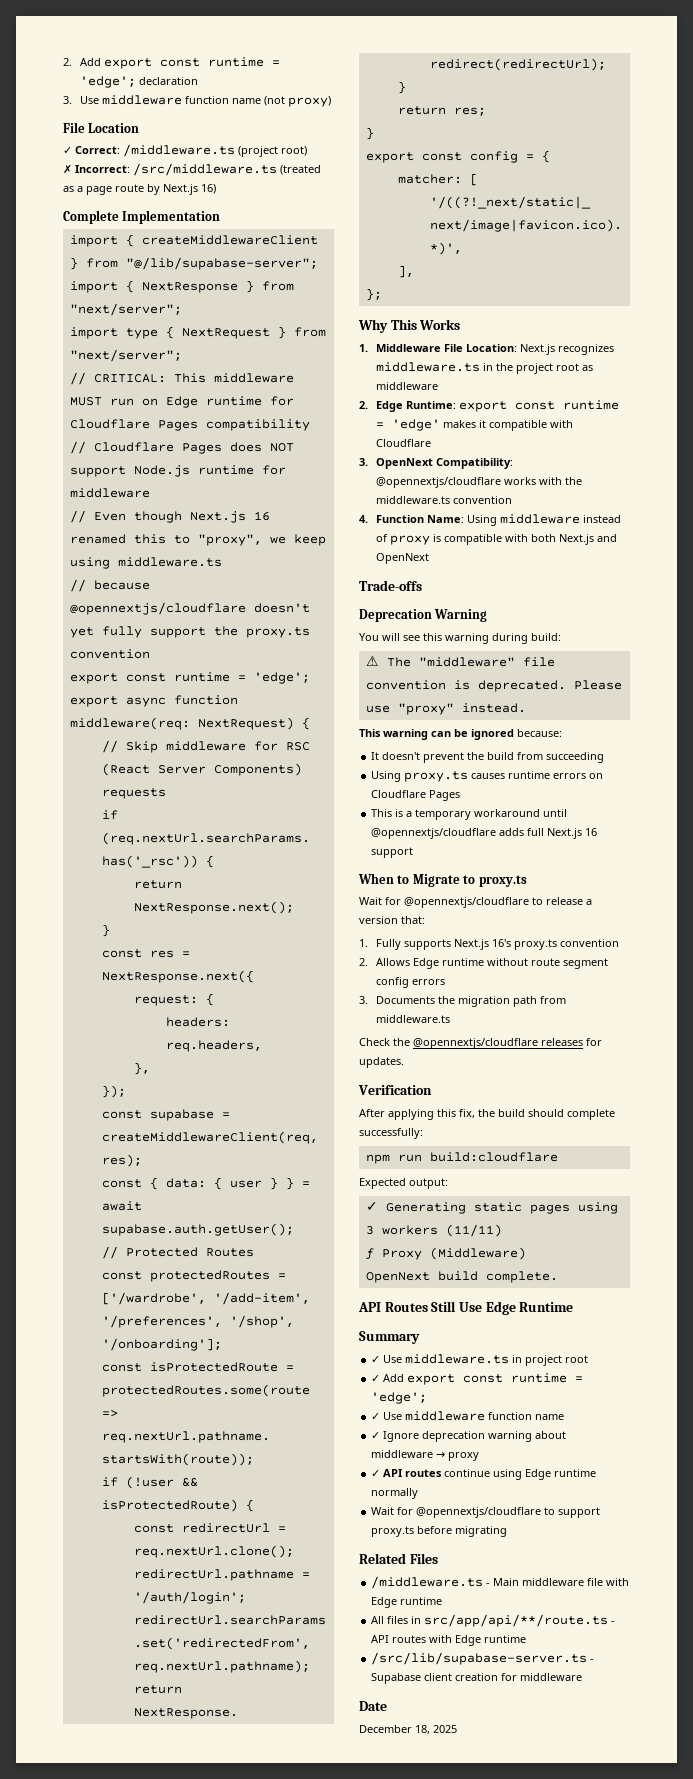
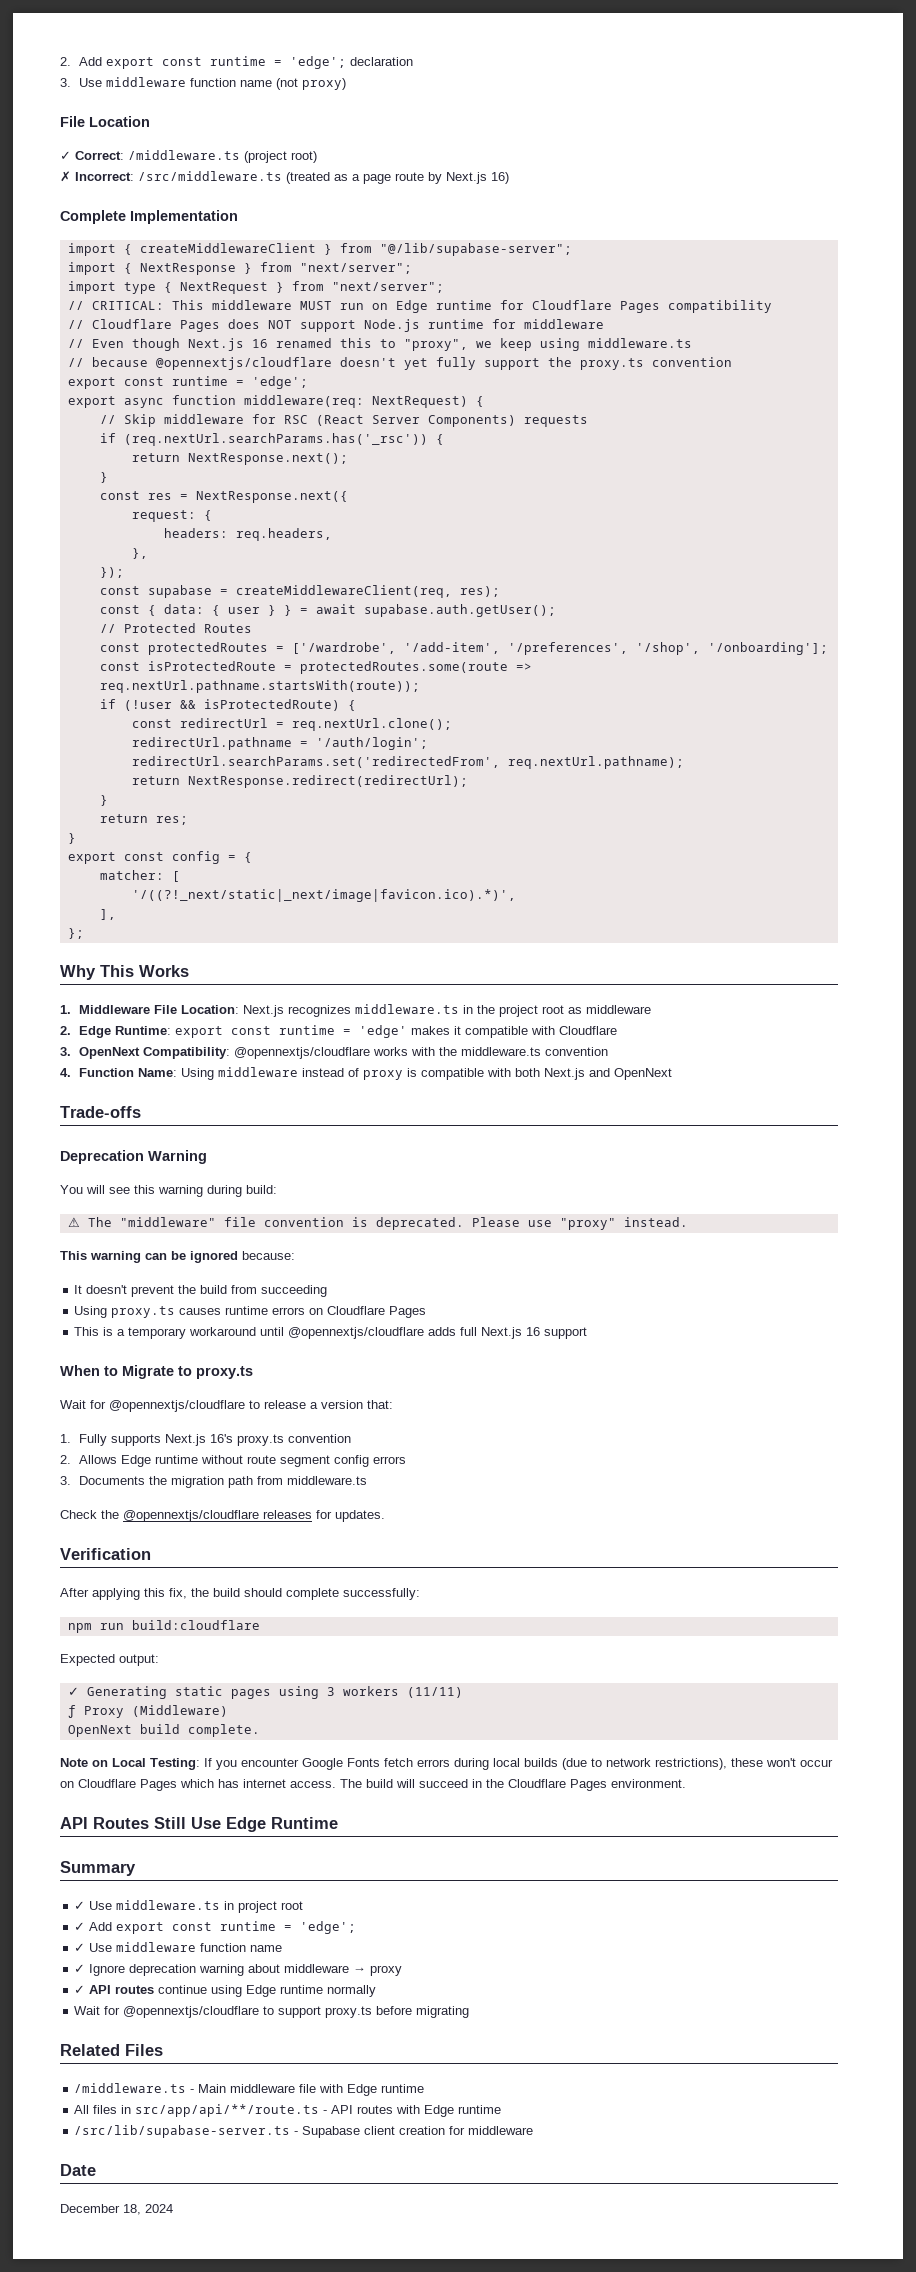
+ Note on Local Testing: If you encounter Google Fonts fetch errors during local builds (due to network restrictions), these won't occur on Cloudflare Pages which has internet access. The build will succeed in the Cloudflare Pages environment.
- December 18, 2025
+ December 18, 2024

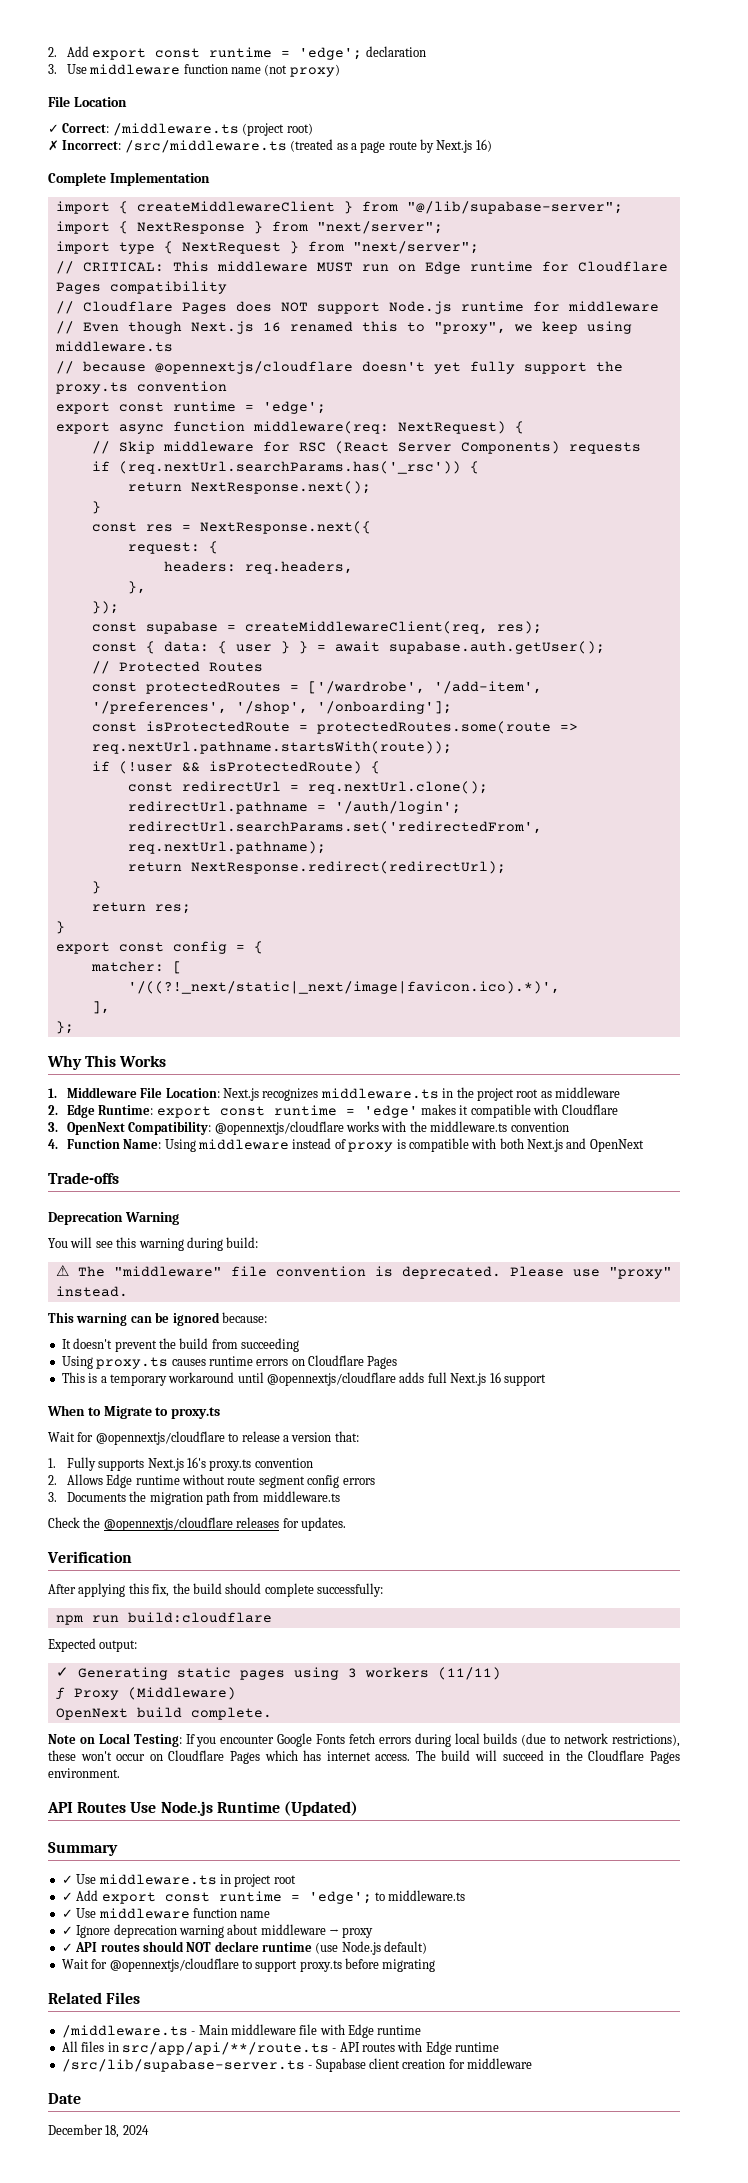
- API Routes Still Use Edge Runtime
+ API Routes Use Node.js Runtime (Updated)
- ✓ Add export const runtime = 'edge';
+ ✓ Add export const runtime = 'edge'; to middleware.ts
- ✓ API routes continue using Edge runtime normally
+ ✓ API routes should NOT declare runtime (use Node.js default)

